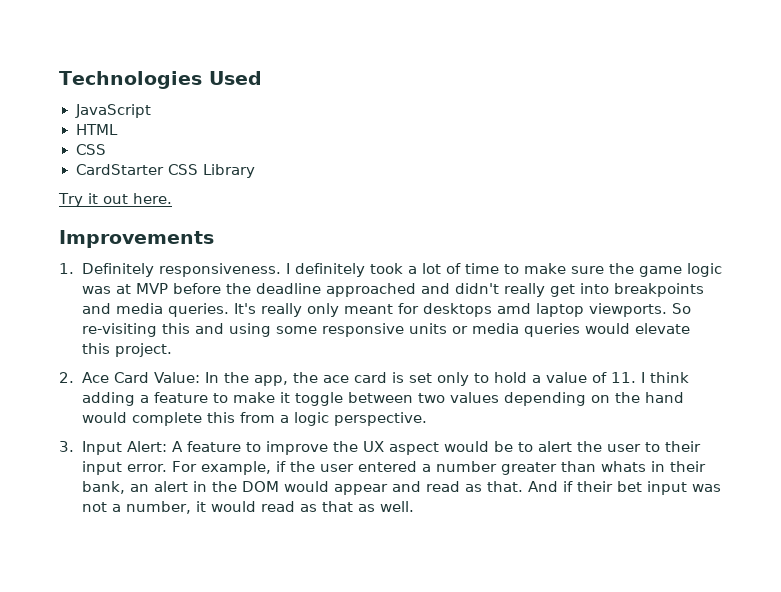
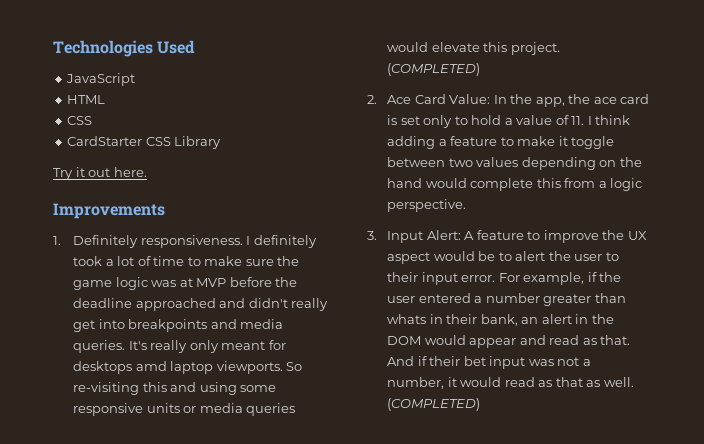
- So re-visiting this and using some responsive units or media queries would elevate this project.
+ So re-visiting this and using some responsive units or media queries would elevate this project. (COMPLETED)
- And if their bet input was not a number, it would read as that as well.
+ And if their bet input was not a number, it would read as that as well. (COMPLETED)

